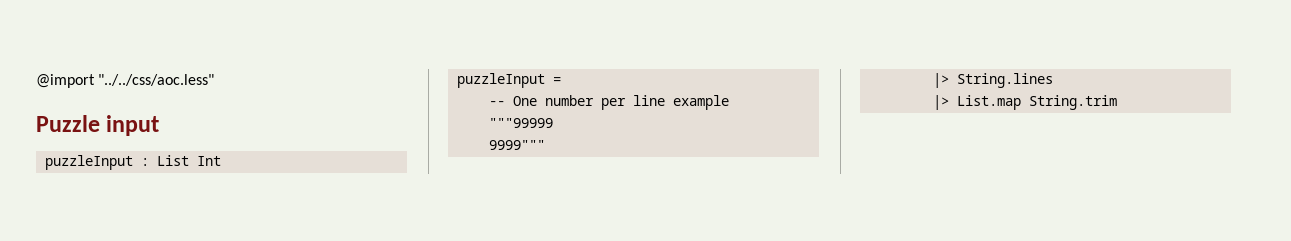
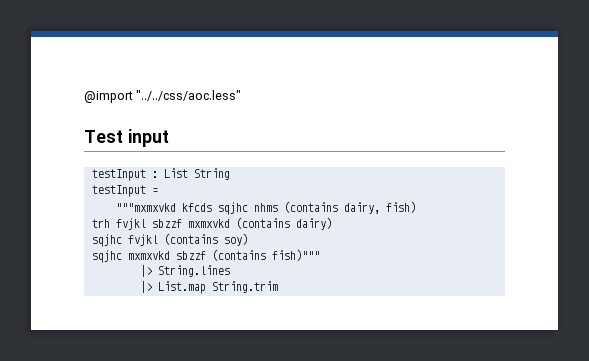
- Puzzle input
+ Test input
- puzzleInput : List Int
- puzzleInput =
+ testInput : List String
+ testInput =
- -- One number per line example
- """99999
- 9999"""
+ """mxmxvkd kfcds sqjhc nhms (contains dairy, fish)
+ trh fvjkl sbzzf mxmxvkd (contains dairy)
+ sqjhc fvjkl (contains soy)
+ sqjhc mxmxvkd sbzzf (contains fish)"""

